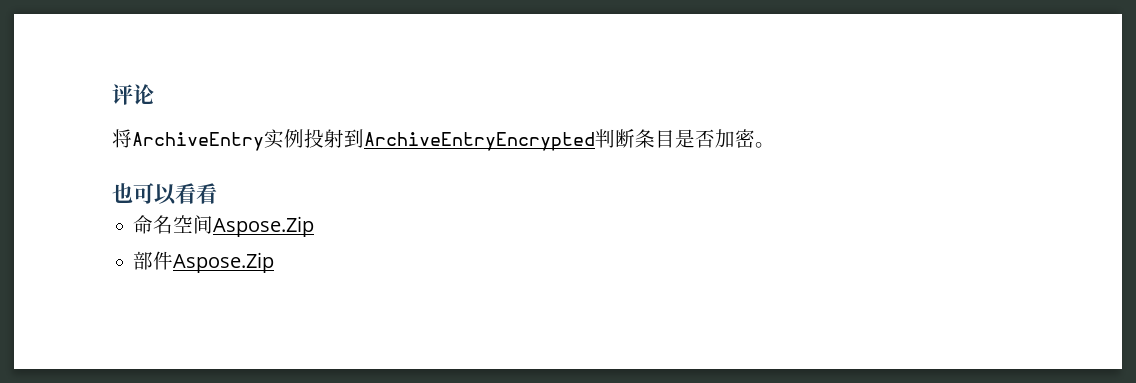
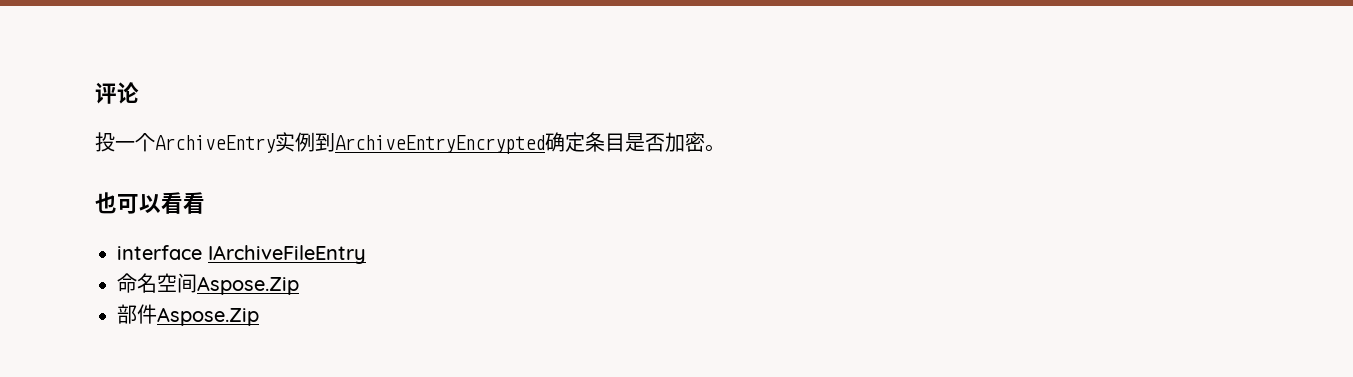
- 将ArchiveEntry实例投射到ArchiveEntryEncrypted判断条目是否加密。
+ 投一个ArchiveEntry实例到ArchiveEntryEncrypted确定条目是否加密。
+ interface IArchiveFileEntry

